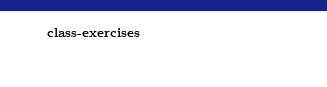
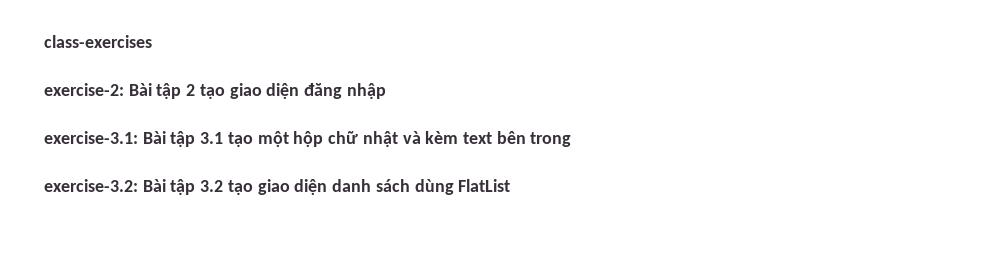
+ exercise-2: Bài tập 2 tạo giao diện đăng nhập
+ exercise-3.1: Bài tập 3.1 tạo một hộp chữ nhật và kèm text bên trong
+ exercise-3.2: Bài tập 3.2 tạo giao diện danh sách dùng FlatList

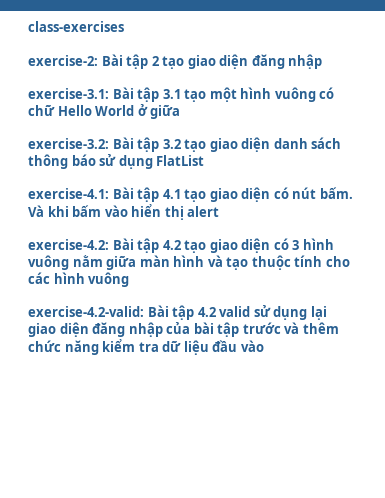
- exercise-3.1: Bài tập 3.1 tạo một hộp chữ nhật và kèm text bên trong
+ exercise-3.1: Bài tập 3.1 tạo một hình vuông có chữ Hello World ở giữa
- exercise-3.2: Bài tập 3.2 tạo giao diện danh sách dùng FlatList
+ exercise-3.2: Bài tập 3.2 tạo giao diện danh sách thông báo sử dụng FlatList
+ exercise-4.1: Bài tập 4.1 tạo giao diện có nút bấm. Và khi bấm vào hiển thị alert
+ exercise-4.2: Bài tập 4.2 tạo giao diện có 3 hình vuông nằm giữa màn hình và tạo thuộc tính cho các hình vuông
+ exercise-4.2-valid: Bài tập 4.2 valid sử dụng lại giao diện đăng nhập của bài tập trước và thêm chức năng kiểm tra dữ liệu đầu vào

